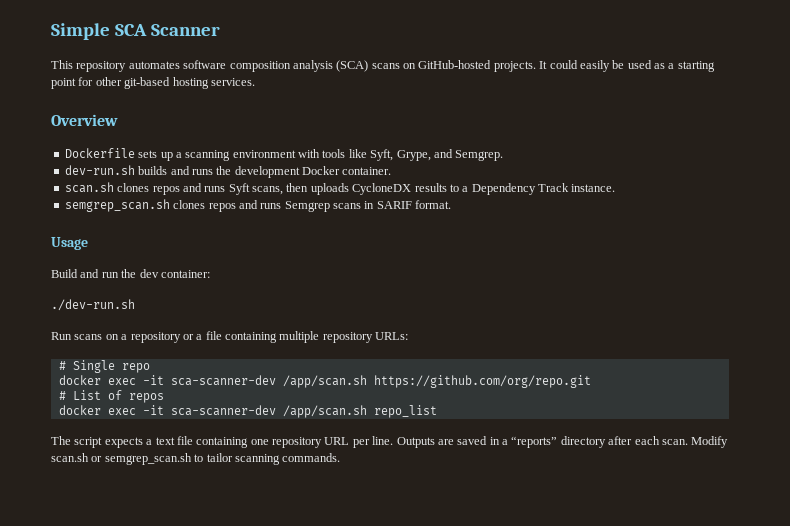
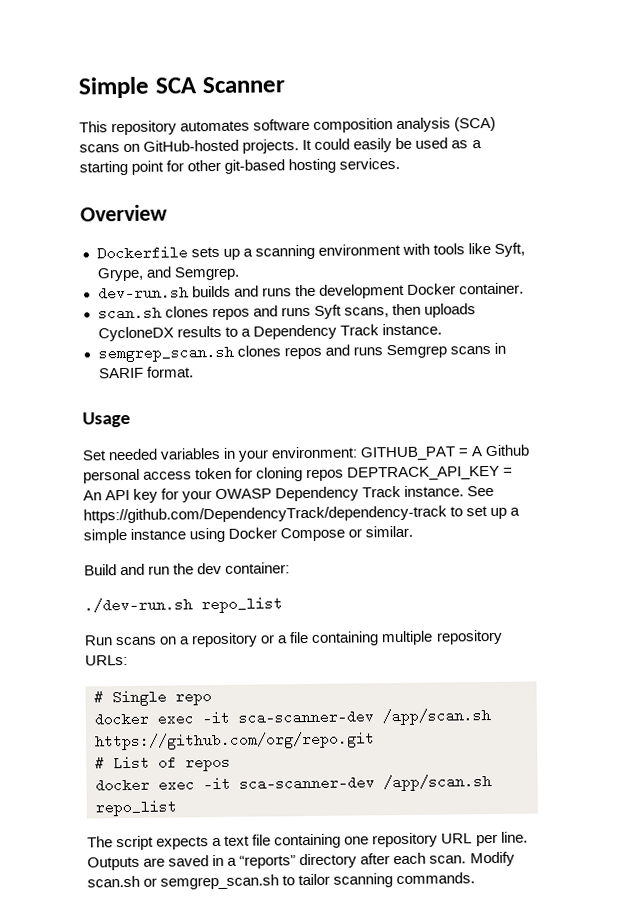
+ Set needed variables in your environment: GITHUB_PAT = A Github personal access token for cloning repos DEPTRACK_API_KEY = An API key for your OWASP Dependency Track instance. See https://github.com/DependencyTrack/dependency-track to set up a simple instance using Docker Compose or similar.
- ./dev-run.sh
+ ./dev-run.sh repo_list

